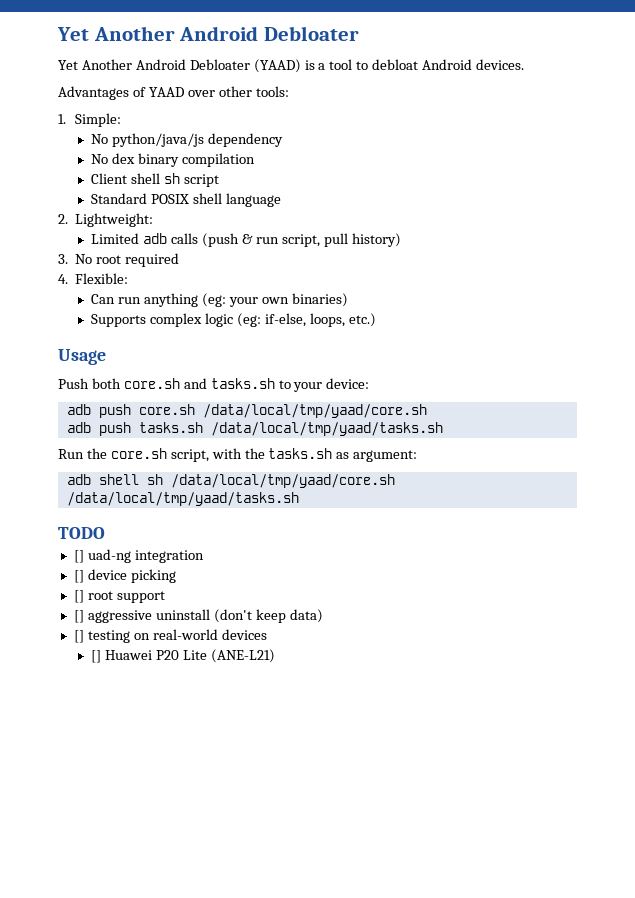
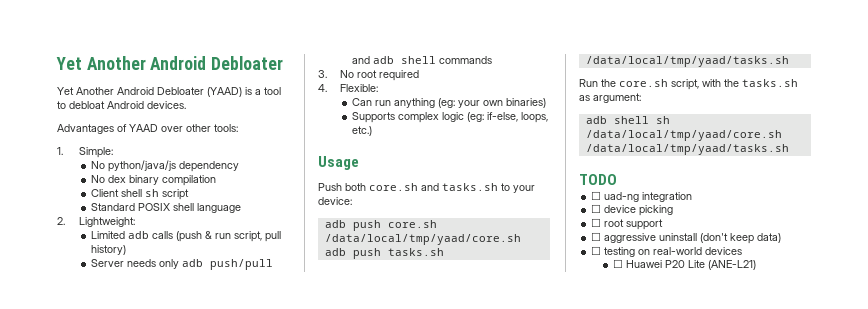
+ Server needs only adb push/pull and adb shell commands
- [] uad-ng integration
+ ☐ uad-ng integration
- [] device picking
+ ☐ device picking
- [] root support
+ ☐ root support
- [] aggressive uninstall (don't keep data)
+ ☐ aggressive uninstall (don't keep data)
- [] testing on real-world devices
+ ☐ testing on real-world devices
- [] Huawei P20 Lite (ANE-L21)
+ ☐ Huawei P20 Lite (ANE-L21)

